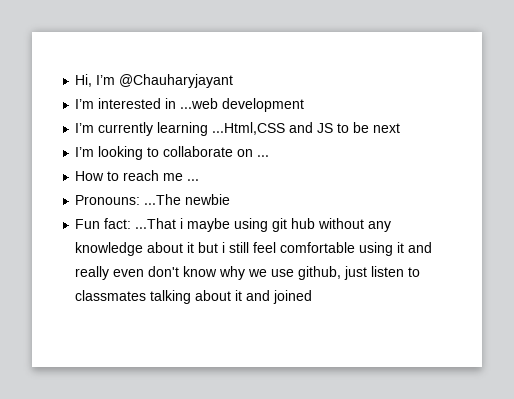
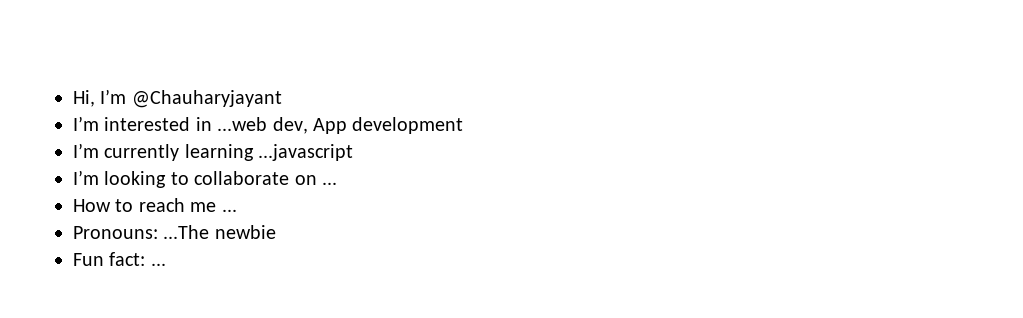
- I’m interested in ...web development
+ I’m interested in ...web dev, App development
- I’m currently learning ...Html,CSS and JS to be next
+ I’m currently learning ...javascript
- Fun fact: ...That i maybe using git hub without any knowledge about it but i still feel comfortable using it and really even don't know why we use github, just listen to classmates talking about it and joined
+ Fun fact: ...

